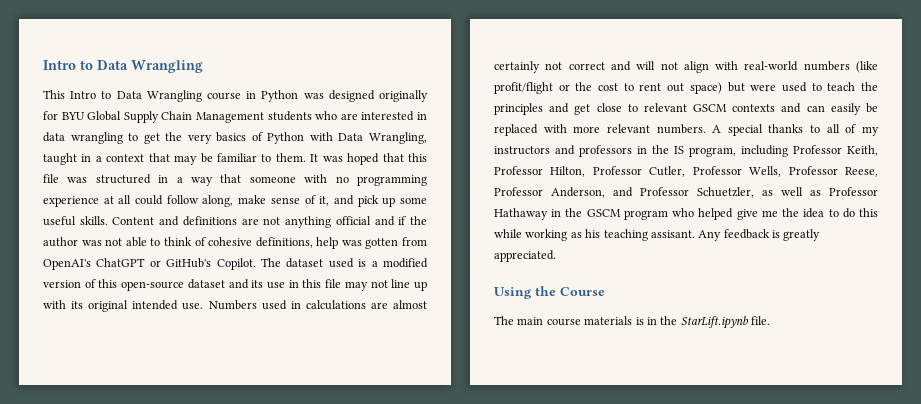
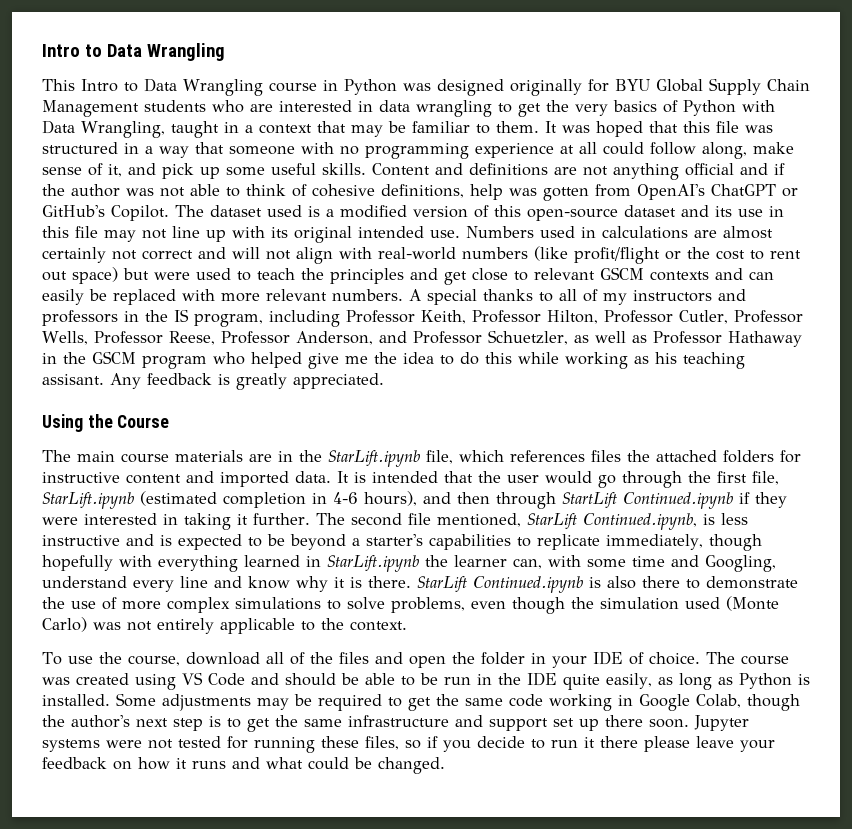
- The main course materials is in the StarLift.ipynb file.
+ The main course materials are in the StarLift.ipynb file, which references files the attached folders for instructive content and imported data. It is intended that the user would go through the first file, StarLift.ipynb (estimated completion in 4-6 hours), and then through StartLift Continued.ipynb if they were interested in taking it further. The second file mentioned, StarLift Continued.ipynb, is less instructive and is expected to be beyond a starter's capabilities to replicate immediately, though hopefully with everything learned in StarLift.ipynb the learner can, with some time and Googling, understand every line and know why it is there. StarLift Continued.ipynb is also there to demonstrate the use of more complex simulations to solve problems, even though the simulation used (Monte Carlo) was not entirely applicable to the context.
+ To use the course, download all of the files and open the folder in your IDE of choice. The course was created using VS Code and should be able to be run in the IDE quite easily, as long as Python is installed. Some adjustments may be required to get the same code working in Google Colab, though the author's next step is to get the same infrastructure and support set up there soon. Jupyter systems were not tested for running these files, so if you decide to run it there please leave your feedback on how it runs and what could be changed.

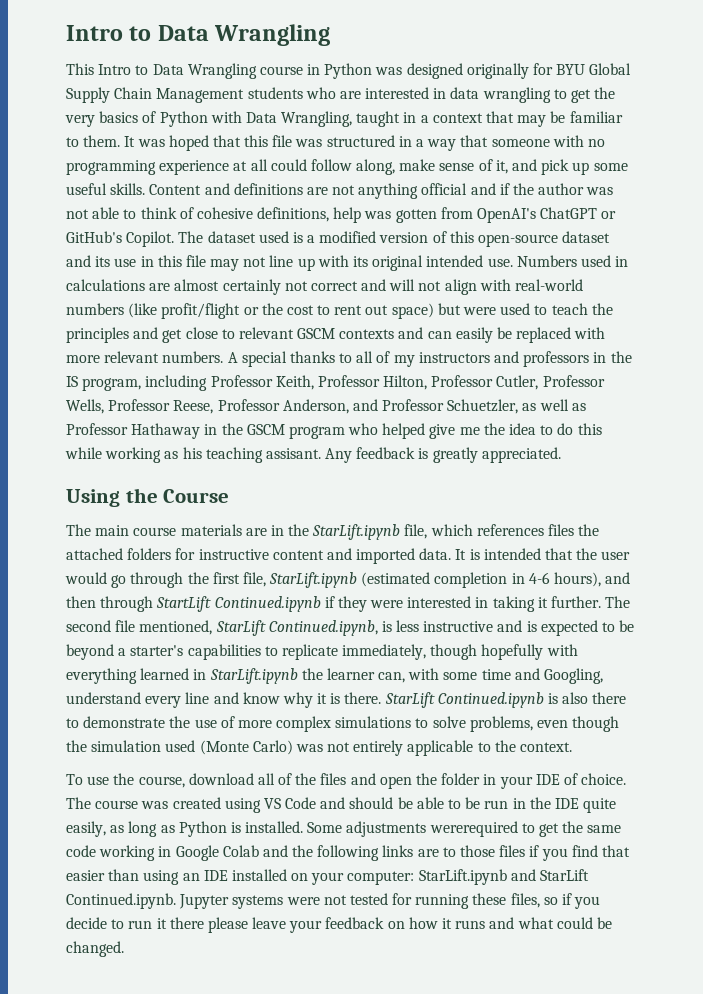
- Some adjustments may be required to get the same code working in Google Colab, though the author's next step is to get the same infrastructure and support set up there soon. Jupyter systems were not tested for running these files, so if you decide to run it there please leave your feedback on how it runs and what could be changed.
+ Some adjustments wererequired to get the same code working in Google Colab and the following links are to those files if you find that easier than using an IDE installed on your computer: StarLift.ipynb and StarLift Continued.ipynb. Jupyter systems were not tested for running these files, so if you decide to run it there please leave your feedback on how it runs and what could be changed.

